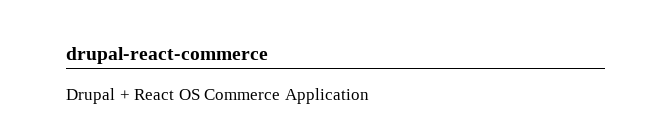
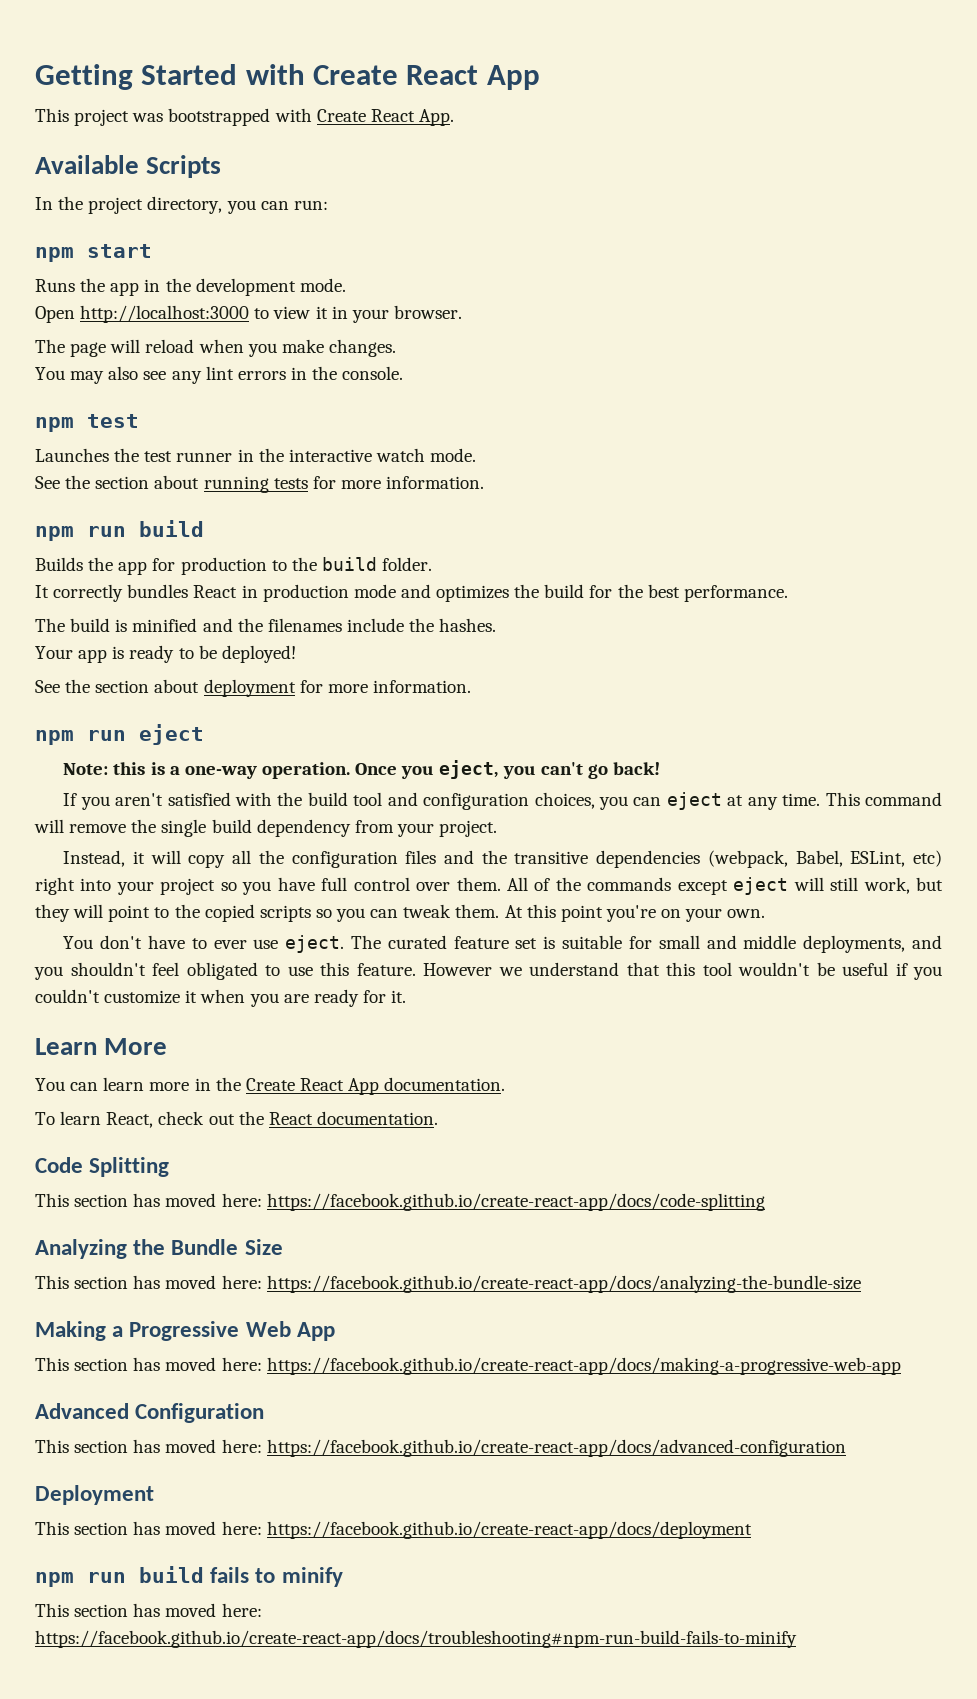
- drupal-react-commerce
- Drupal + React OS Commerce Application
+ Getting Started with Create React App
+ This project was bootstrapped with Create React App.
+ Available Scripts
+ In the project directory, you can run:
+ npm start
+ Runs the app in the development mode.
+ Open http://localhost:3000 to view it in your browser.
+ The page will reload when you make changes.
+ You may also see any lint errors in the console.
+ npm test
+ Launches the test runner in the interactive watch mode.
+ See the section about running tests for more information.
+ npm run build
+ Builds the app for production to the build folder.
+ It correctly bundles React in production mode and optimizes the build for the best performance.
+ The build is minified and the filenames include the hashes.
+ Your app is ready to be deployed!
+ See the section about deployment for more information.
+ npm run eject
+ Note: this is a one-way operation. Once you eject, you can't go back!
+ If you aren't satisfied with the build tool and configuration choices, you can eject at any time. This command will remove the single build dependency from your project.
+ Instead, it will copy all the configuration files and the transitive dependencies (webpack, Babel, ESLint, etc) right into your project so you have full control over them. All of the commands except eject will still work, but they will point to the copied scripts so you can tweak them. At this point you're on your own.
+ You don't have to ever use eject. The curated feature set is suitable for small and middle deployments, and you shouldn't feel obligated to use this feature. However we understand that this tool wouldn't be useful if you couldn't customize it when you are ready for it.
+ Learn More
+ You can learn more in the Create React App documentation.
+ To learn React, check out the React documentation.
+ Code Splitting
+ This section has moved here: https://facebook.github.io/create-react-app/docs/code-splitting
+ Analyzing the Bundle Size
+ This section has moved here: https://facebook.github.io/create-react-app/docs/analyzing-the-bundle-size
+ Making a Progressive Web App
+ This section has moved here: https://facebook.github.io/create-react-app/docs/making-a-progressive-web-app
+ Advanced Configuration
+ This section has moved here: https://facebook.github.io/create-react-app/docs/advanced-configuration
+ Deployment
+ This section has moved here: https://facebook.github.io/create-react-app/docs/deployment
+ npm run build fails to minify
+ This section has moved here: https://facebook.github.io/create-react-app/docs/troubleshooting#npm-run-build-fails-to-minify

